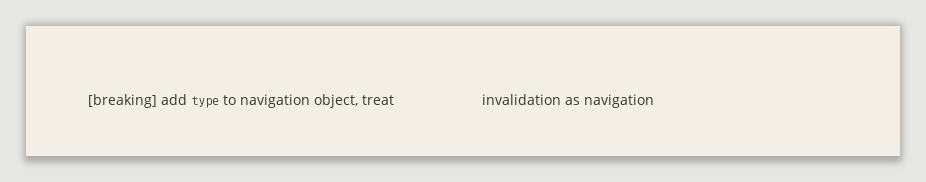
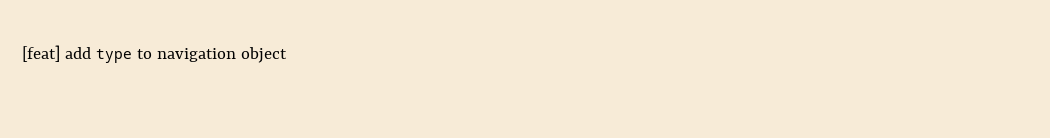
- [breaking] add type to navigation object, treat invalidation as navigation
+ [feat] add type to navigation object

